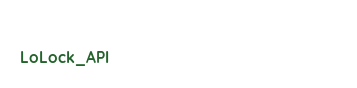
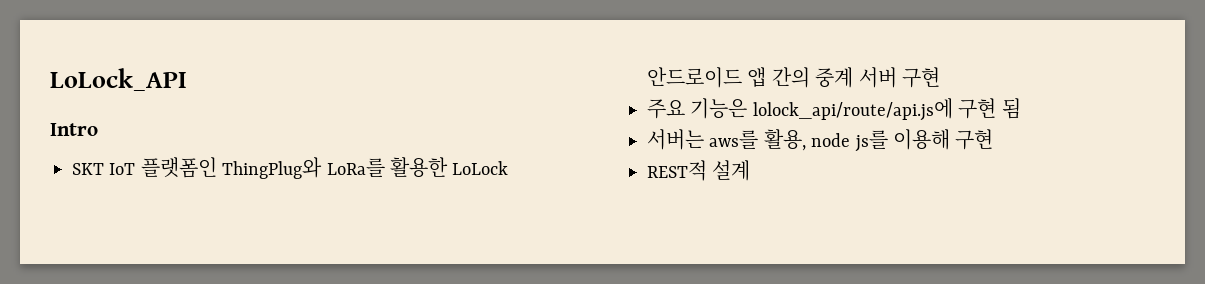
+ Intro
+ SKT IoT 플랫폼인 ThingPlug와 LoRa를 활용한 LoLock 안드로이드 앱 간의 중계 서버 구현
+ 주요 기능은 lolock_api/route/api.js에 구현 됨
+ 서버는 aws를 활용, node js를 이용해 구현
+ REST적 설계

